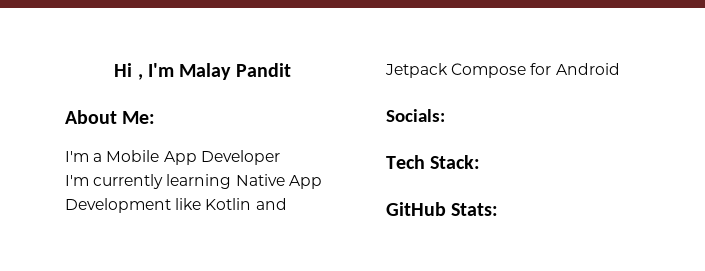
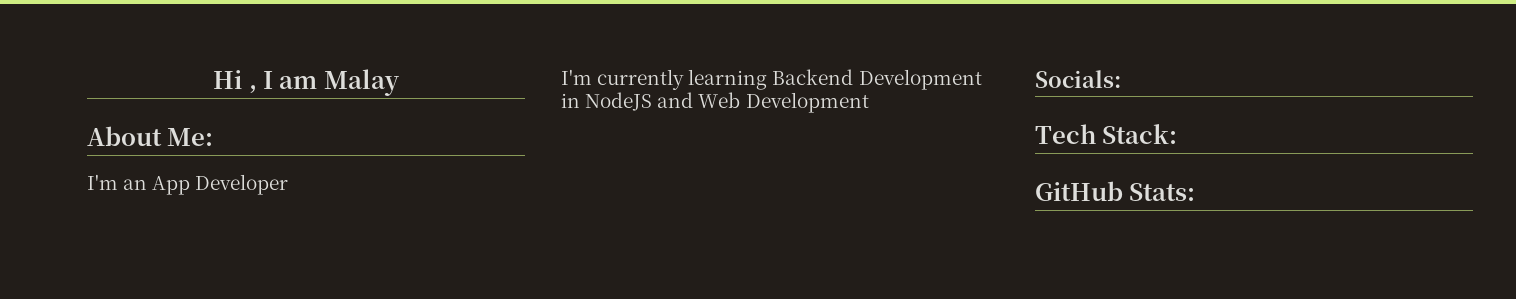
- Hi , I'm Malay Pandit
+ Hi , I am Malay
- I'm a Mobile App Developer
+ I'm an App Developer
- I'm currently learning Native App Development like Kotlin and Jetpack Compose for Android
+ I'm currently learning Backend Development in NodeJS and Web Development

